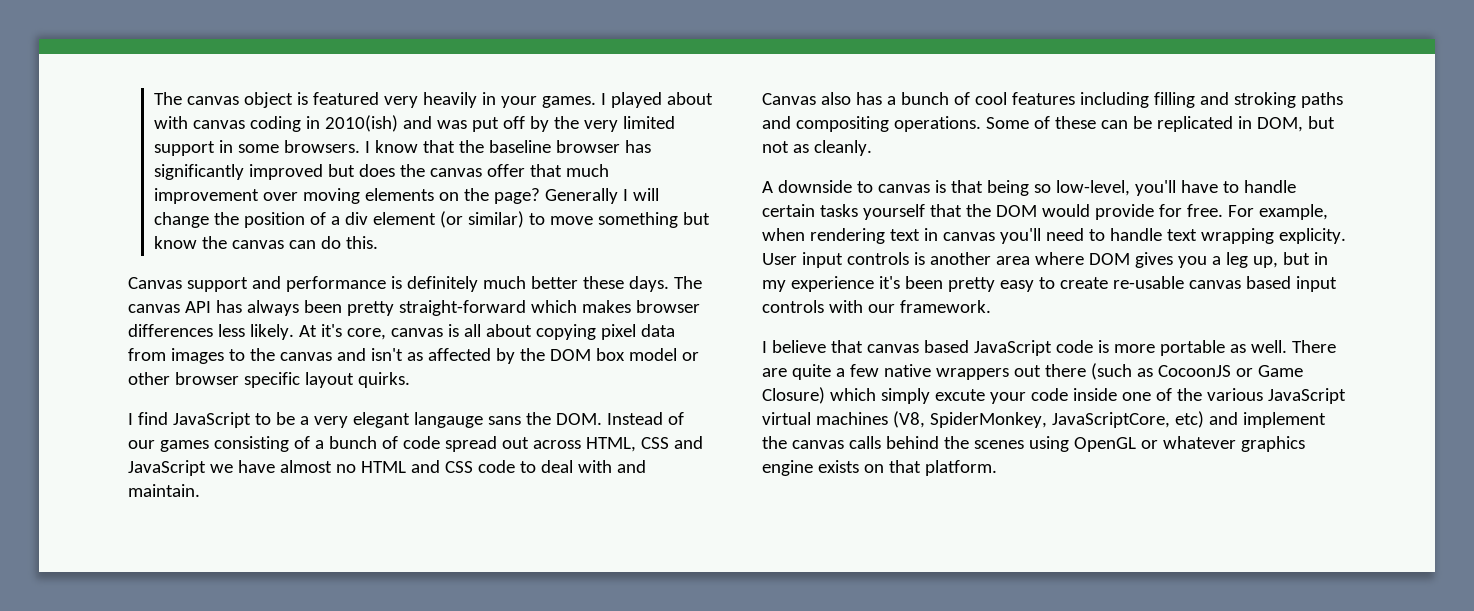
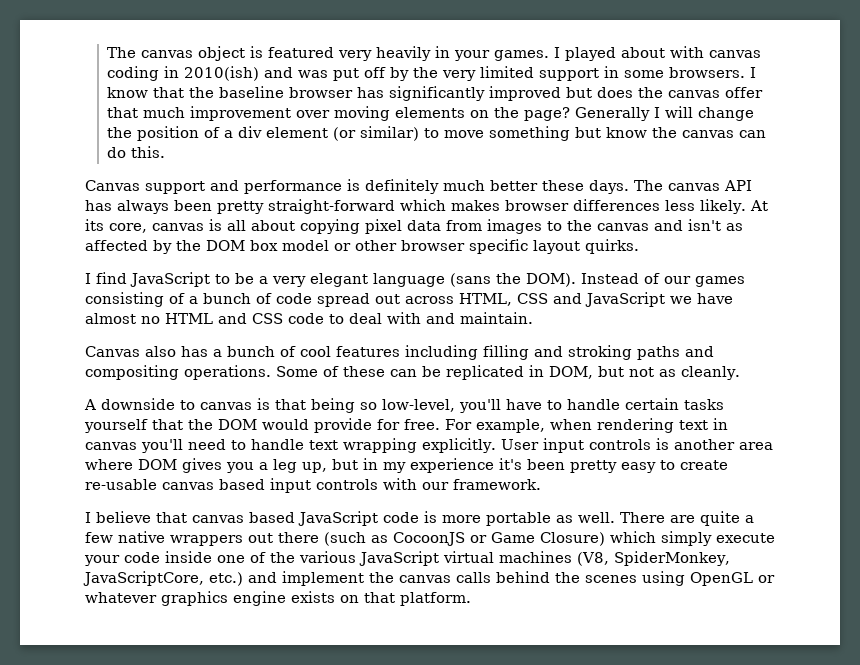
- At it's core, canvas is all about copying pixel data from images to the canvas and isn't as affected by the DOM box model or other browser specific layout quirks.
+ At its core, canvas is all about copying pixel data from images to the canvas and isn't as affected by the DOM box model or other browser specific layout quirks.
- I find JavaScript to be a very elegant langauge sans the DOM. Instead of our games consisting of a bunch of code spread out across HTML, CSS and JavaScript we have almost no HTML and CSS code to deal with and maintain.
+ I find JavaScript to be a very elegant language (sans the DOM). Instead of our games consisting of a bunch of code spread out across HTML, CSS and JavaScript we have almost no HTML and CSS code to deal with and maintain.
- For example, when rendering text in canvas you'll need to handle text wrapping explicity.
+ For example, when rendering text in canvas you'll need to handle text wrapping explicitly.
- There are quite a few native wrappers out there (such as CocoonJS or Game Closure) which simply excute your code inside one of the various JavaScript virtual machines (V8, SpiderMonkey, JavaScriptCore, etc) and implement the canvas calls behind the scenes using OpenGL or whatever graphics engine exists on that platform.
+ There are quite a few native wrappers out there (such as CocoonJS or Game Closure) which simply execute your code inside one of the various JavaScript virtual machines (V8, SpiderMonkey, JavaScriptCore, etc.) and implement the canvas calls behind the scenes using OpenGL or whatever graphics engine exists on that platform.

